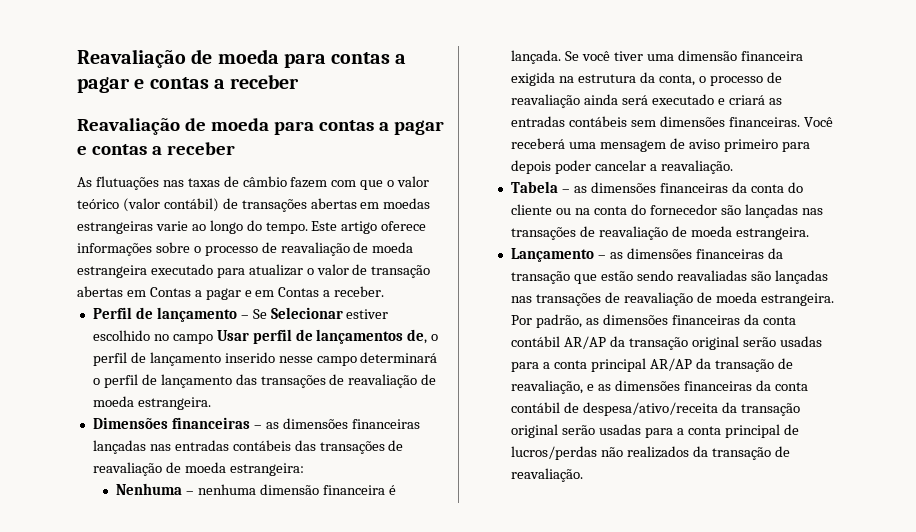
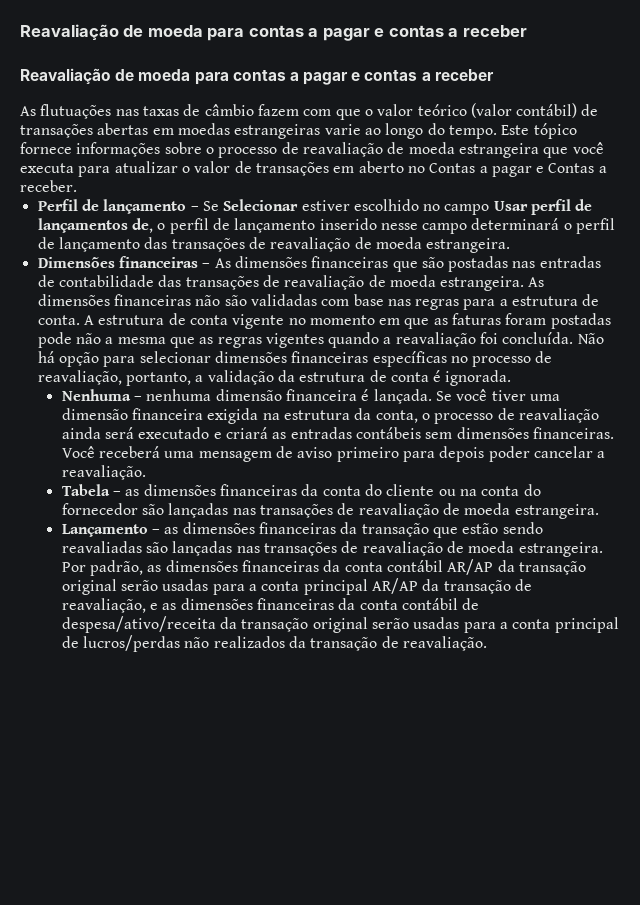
- Este artigo oferece informações sobre o processo de reavaliação de moeda estrangeira executado para atualizar o valor de transação abertas em Contas a pagar e em Contas a receber.
+ Este tópico fornece informações sobre o processo de reavaliação de moeda estrangeira que você executa para atualizar o valor de transações em aberto no Contas a pagar e Contas a receber.
- Dimensões financeiras – as dimensões financeiras lançadas nas entradas contábeis das transações de reavaliação de moeda estrangeira:
+ Dimensões financeiras – As dimensões financeiras que são postadas nas entradas de contabilidade das transações de reavaliação de moeda estrangeira. As dimensões financeiras não são validadas com base nas regras para a estrutura de conta. A estrutura de conta vigente no momento em que as faturas foram postadas pode não a mesma que as regras vigentes quando a reavaliação foi concluída. Não há opção para selecionar dimensões financeiras específicas no processo de reavaliação, portanto, a validação da estrutura de conta é ignorada.

